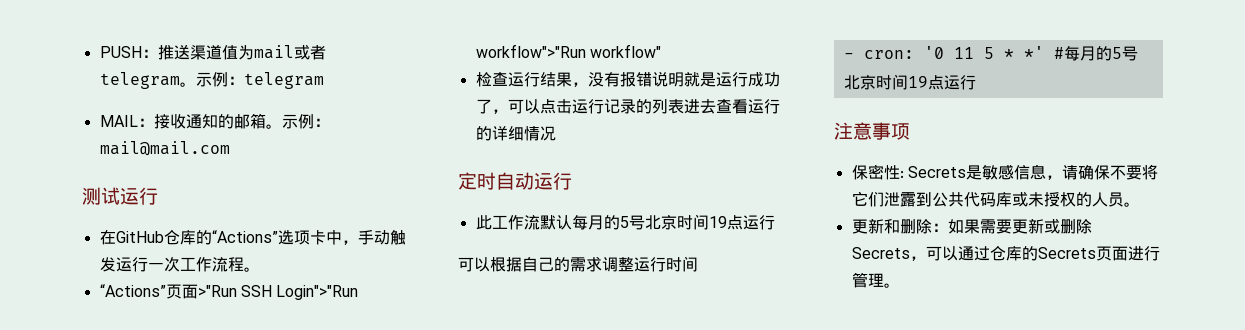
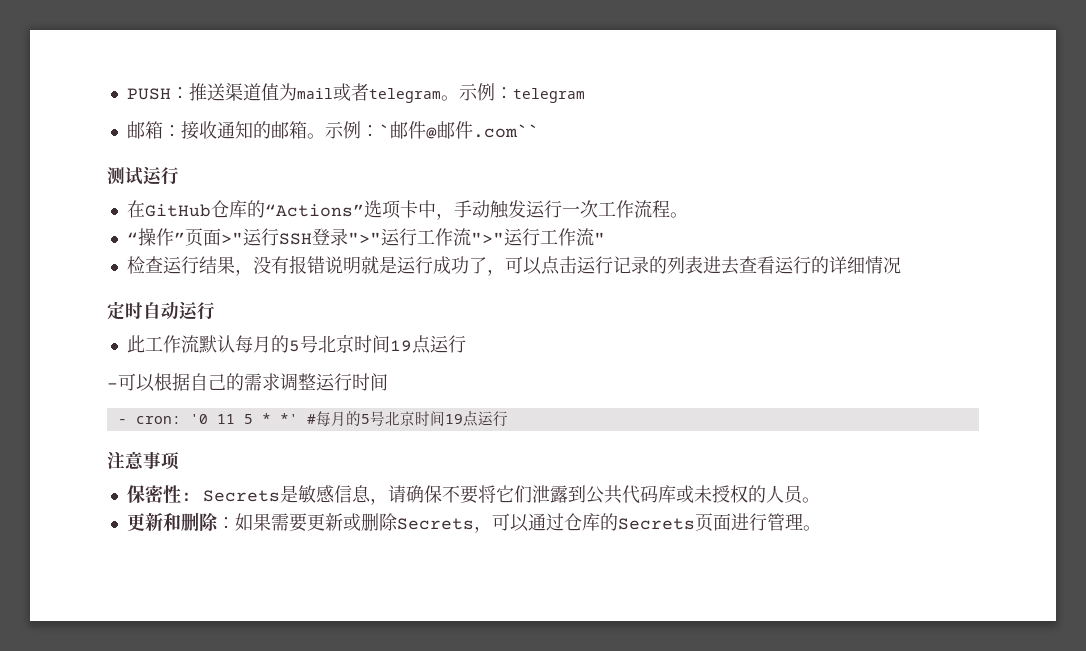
- MAIL：接收通知的邮箱。
+ 邮箱：接收通知的邮箱。
- 示例：mail@mail.com
+ 示例：`邮件@邮件.com``
- “Actions”页面>"Run SSH Login">"Run workflow">"Run workflow"
+ “操作”页面>"运行SSH登录">"运行工作流">"运行工作流"
- 可以根据自己的需求调整运行时间
+ -可以根据自己的需求调整运行时间

